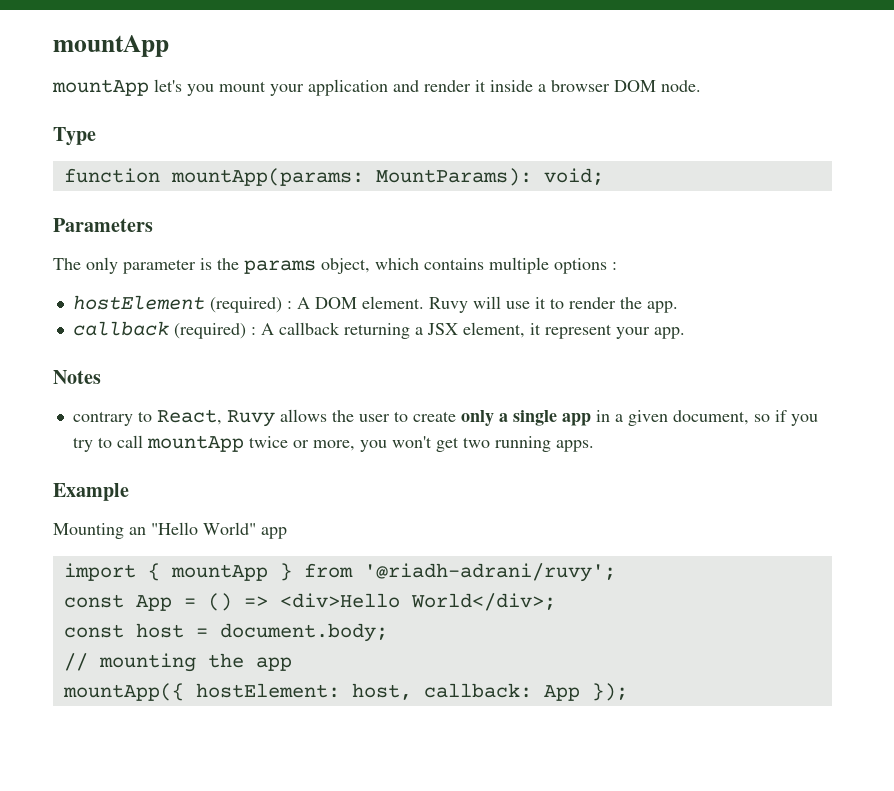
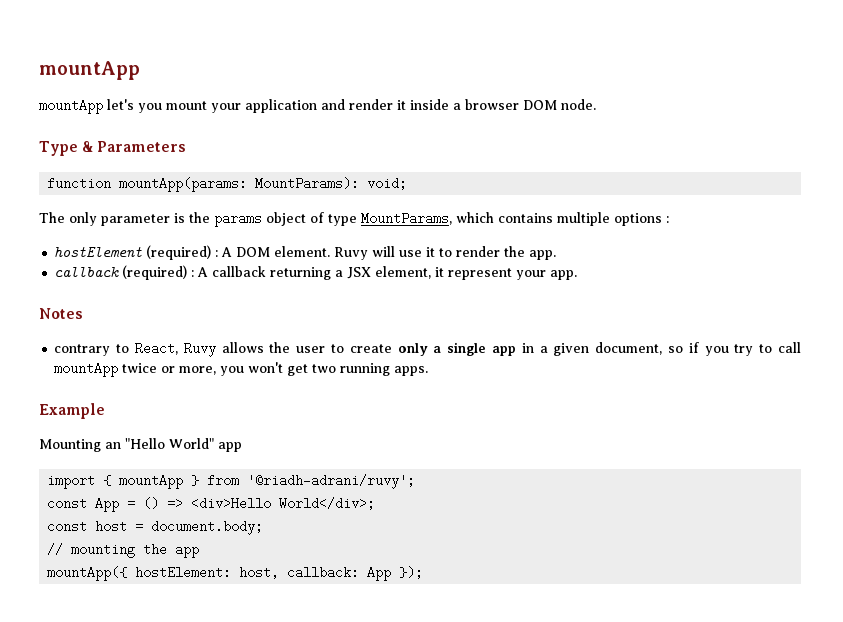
- Type
+ Type & Parameters
- Parameters
- The only parameter is the params object, which contains multiple options :
+ The only parameter is the params object of type MountParams, which contains multiple options :

